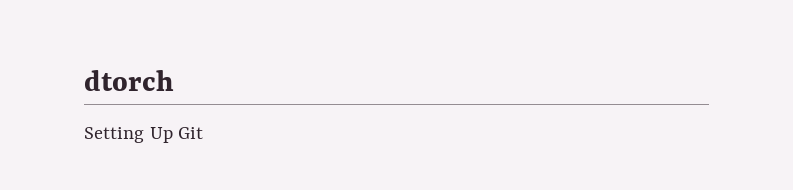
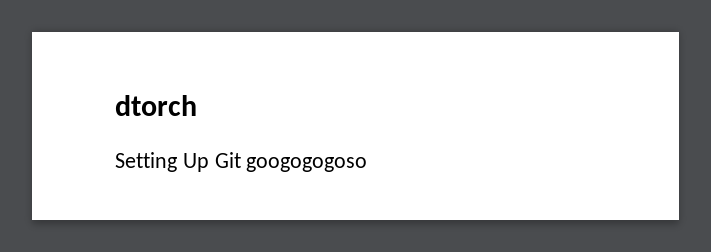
- Setting Up Git
+ Setting Up Git googogogoso

